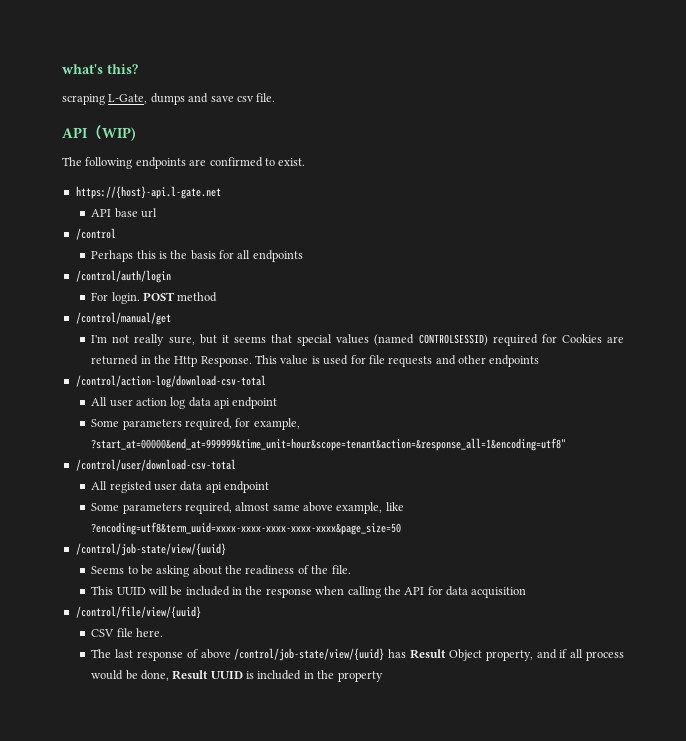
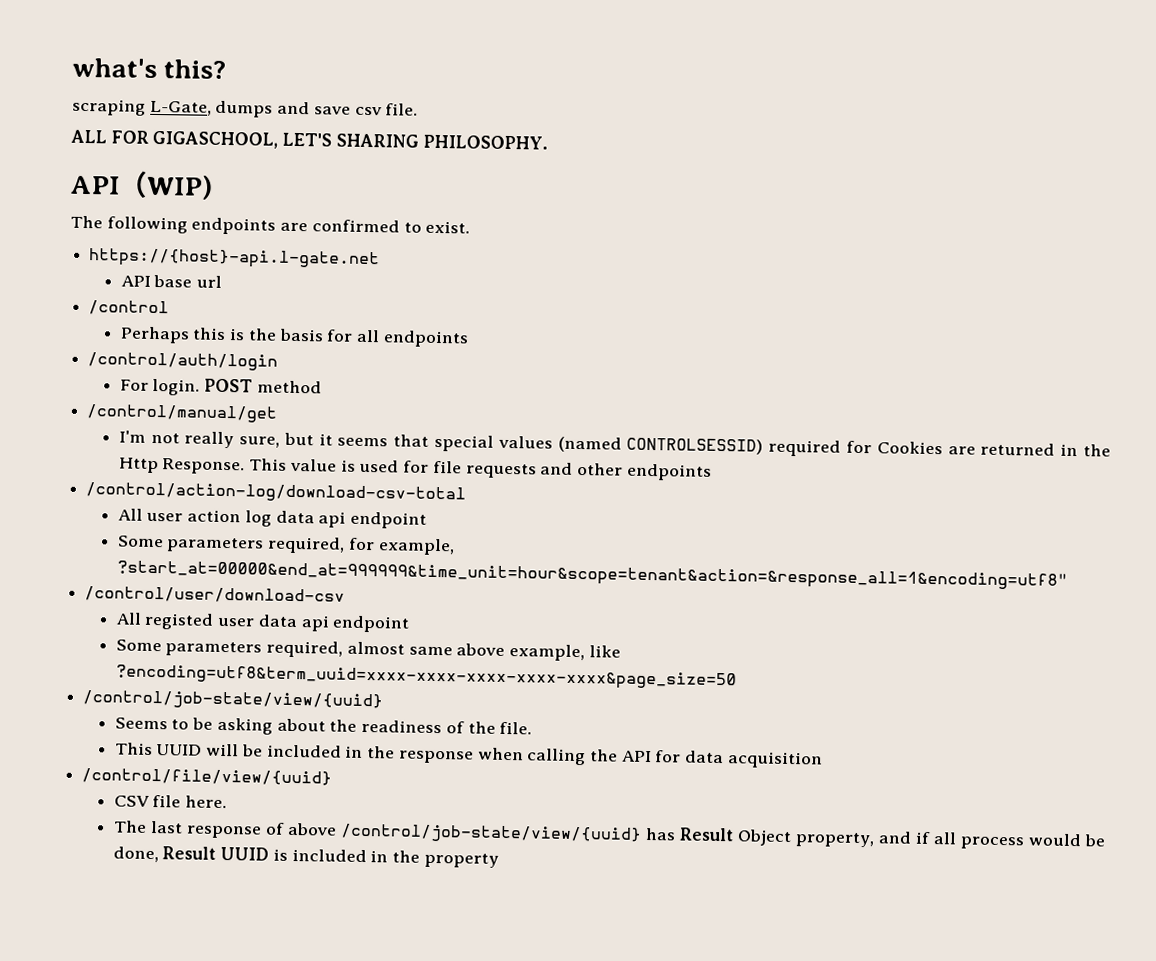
+ ALL FOR GIGASCHOOL, LET'S SHARING PHILOSOPHY.
- /control/user/download-csv-total
+ /control/user/download-csv

